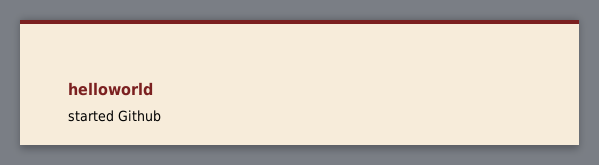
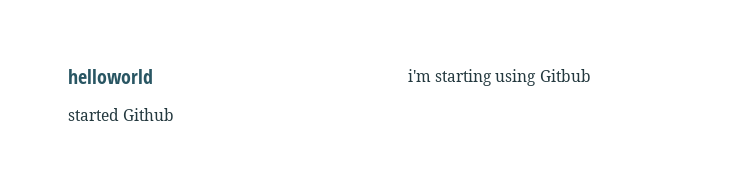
+ i'm starting using Gitbub

